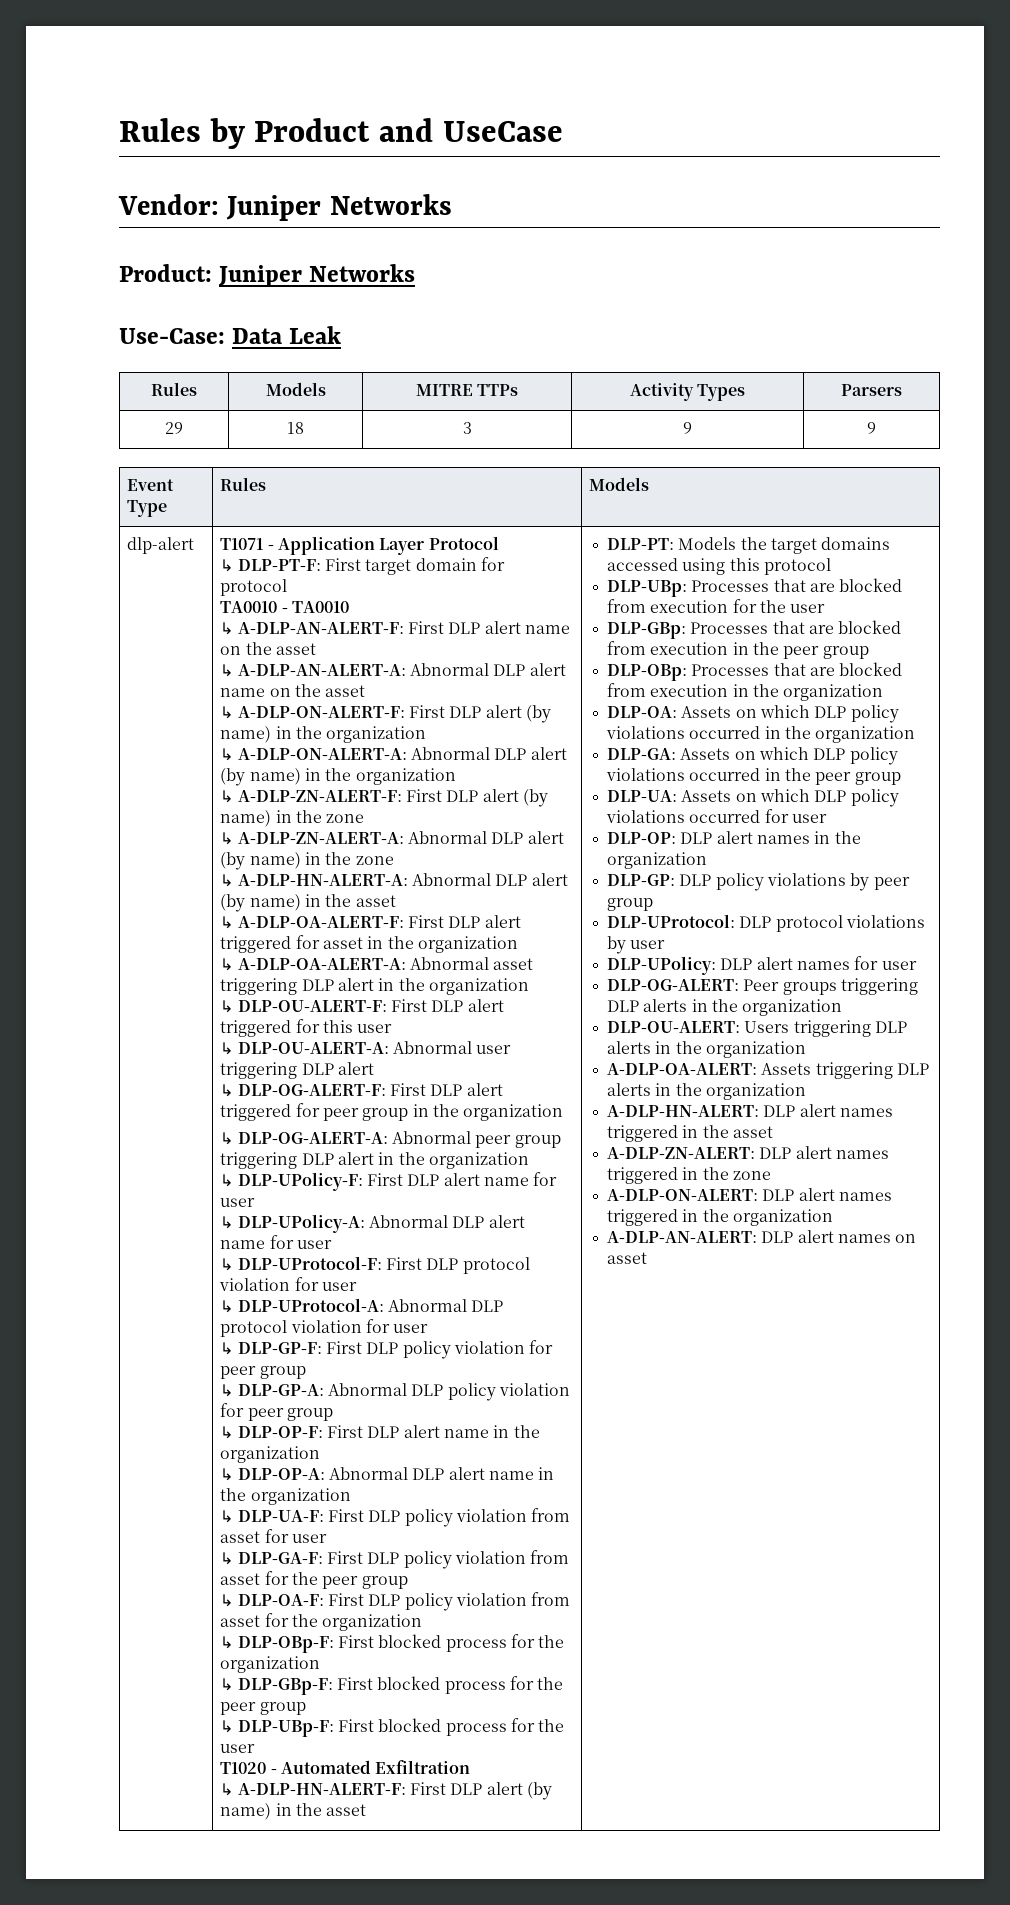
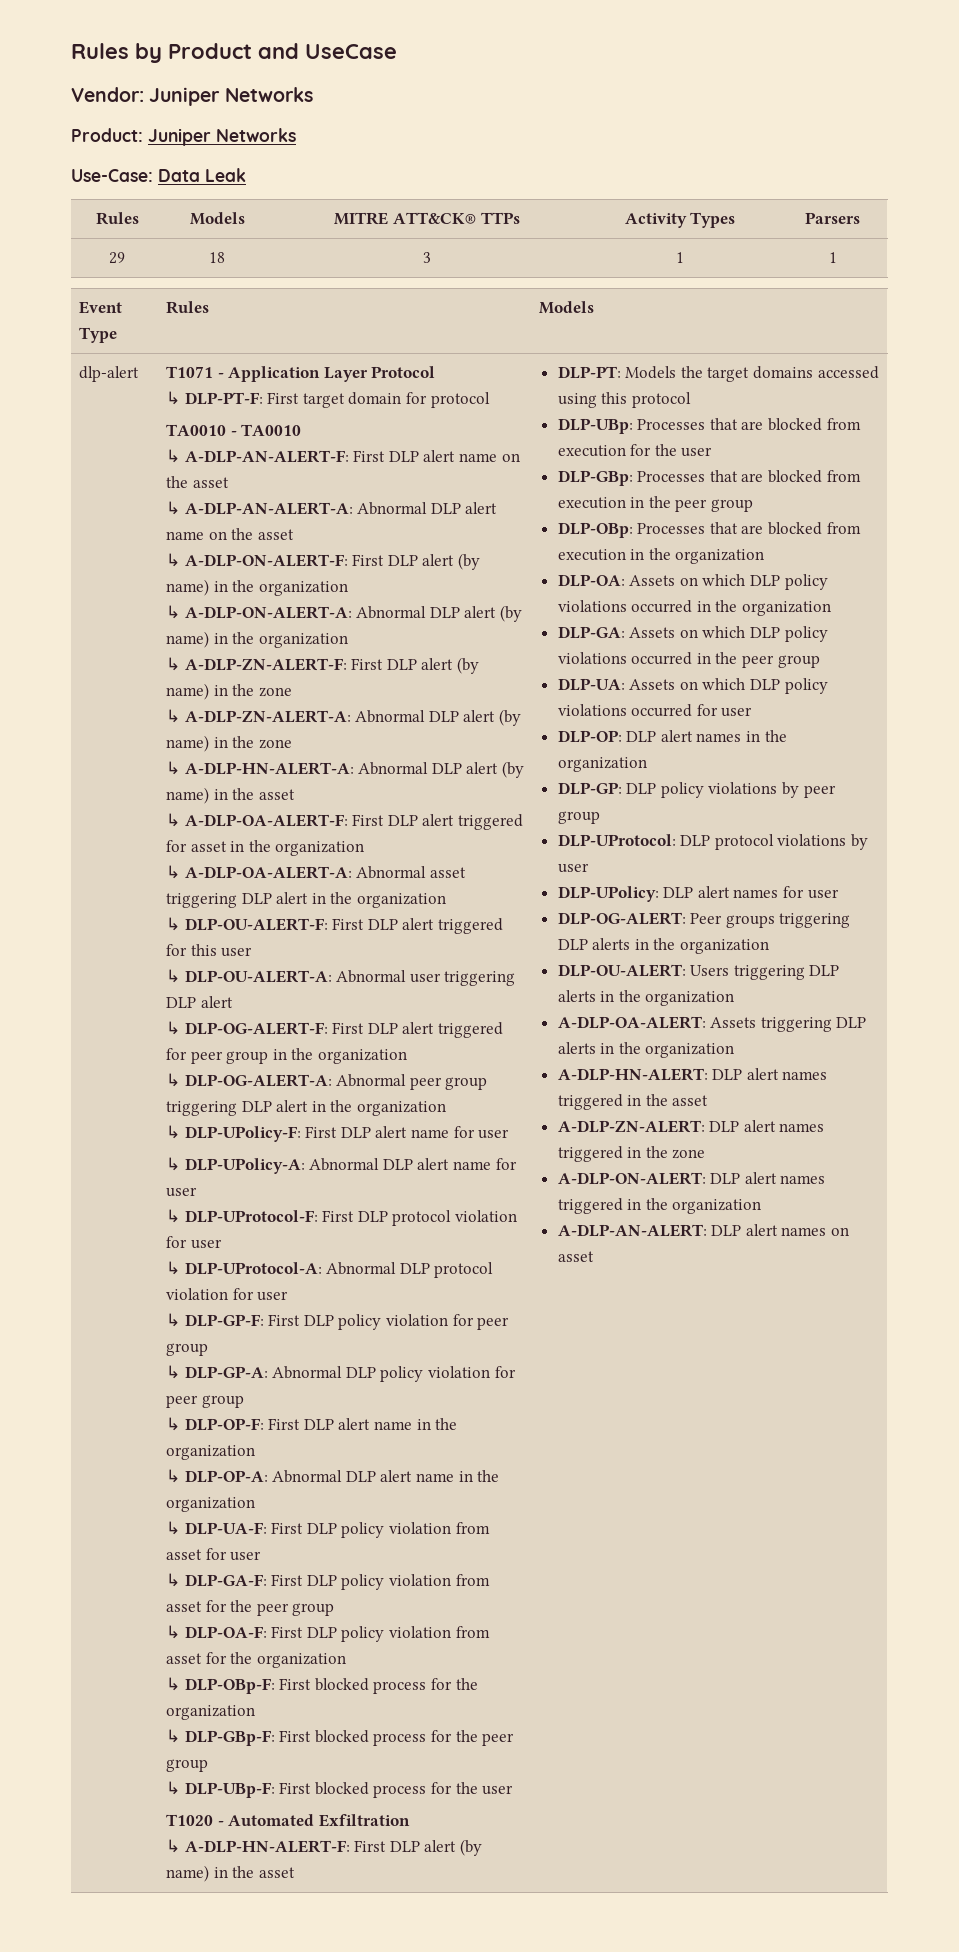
- Rules | Models | MITRE TTPs | Activity Types | Parsers
+ Rules | Models | MITRE ATT&CK® TTPs | Activity Types | Parsers
- 29 | 18 | 3 | 9 | 9
+ 29 | 18 | 3 | 1 | 1

